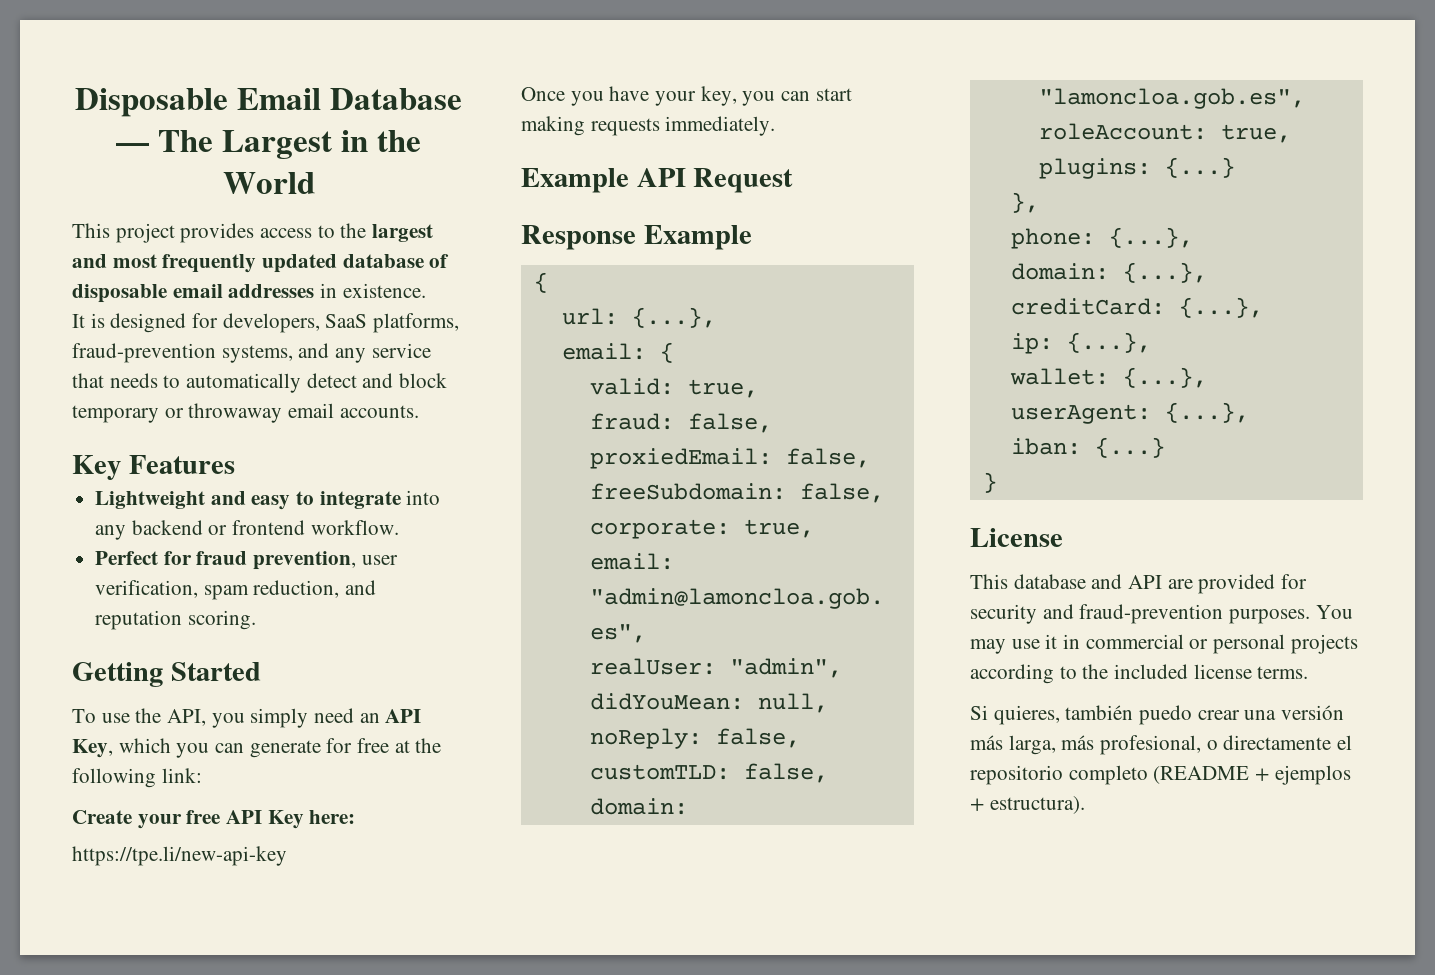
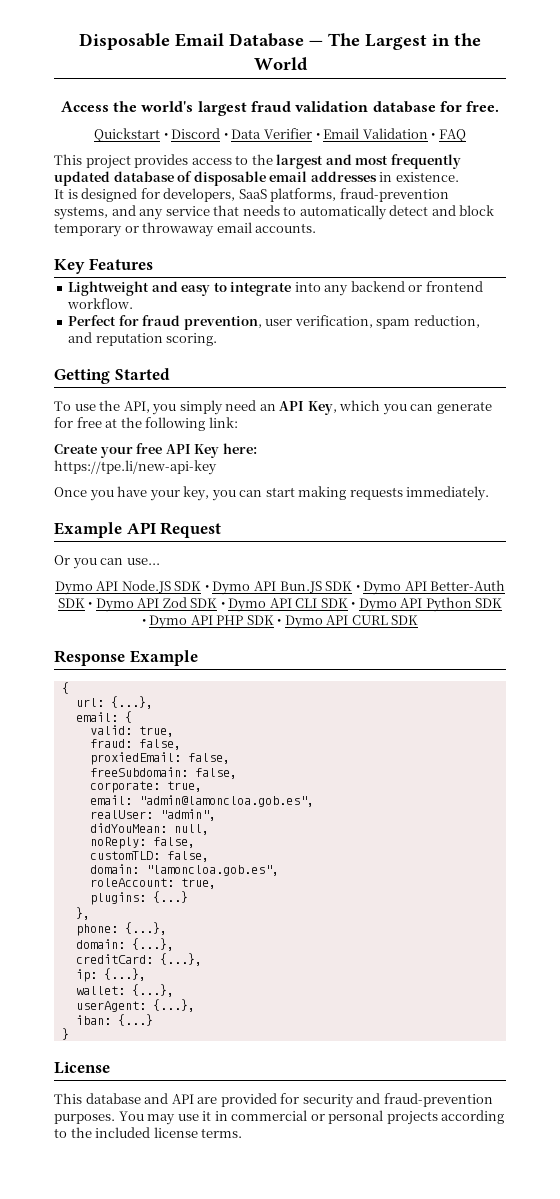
+ Access the world's largest fraud validation database for free.
+ Quickstart • Discord • Data Verifier • Email Validation • FAQ
+ Or you can use...
+ Dymo API Node.JS SDK • Dymo API Bun.JS SDK • Dymo API Better-Auth SDK • Dymo API Zod SDK • Dymo API CLI SDK • Dymo API Python SDK • Dymo API PHP SDK • Dymo API CURL SDK
- Si quieres, también puedo crear una versión más larga, más profesional, o directamente el repositorio completo (README + ejemplos + estructura).

